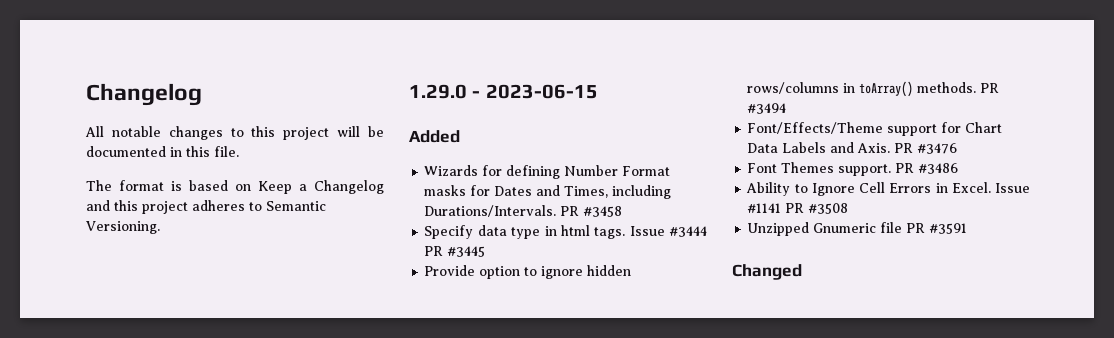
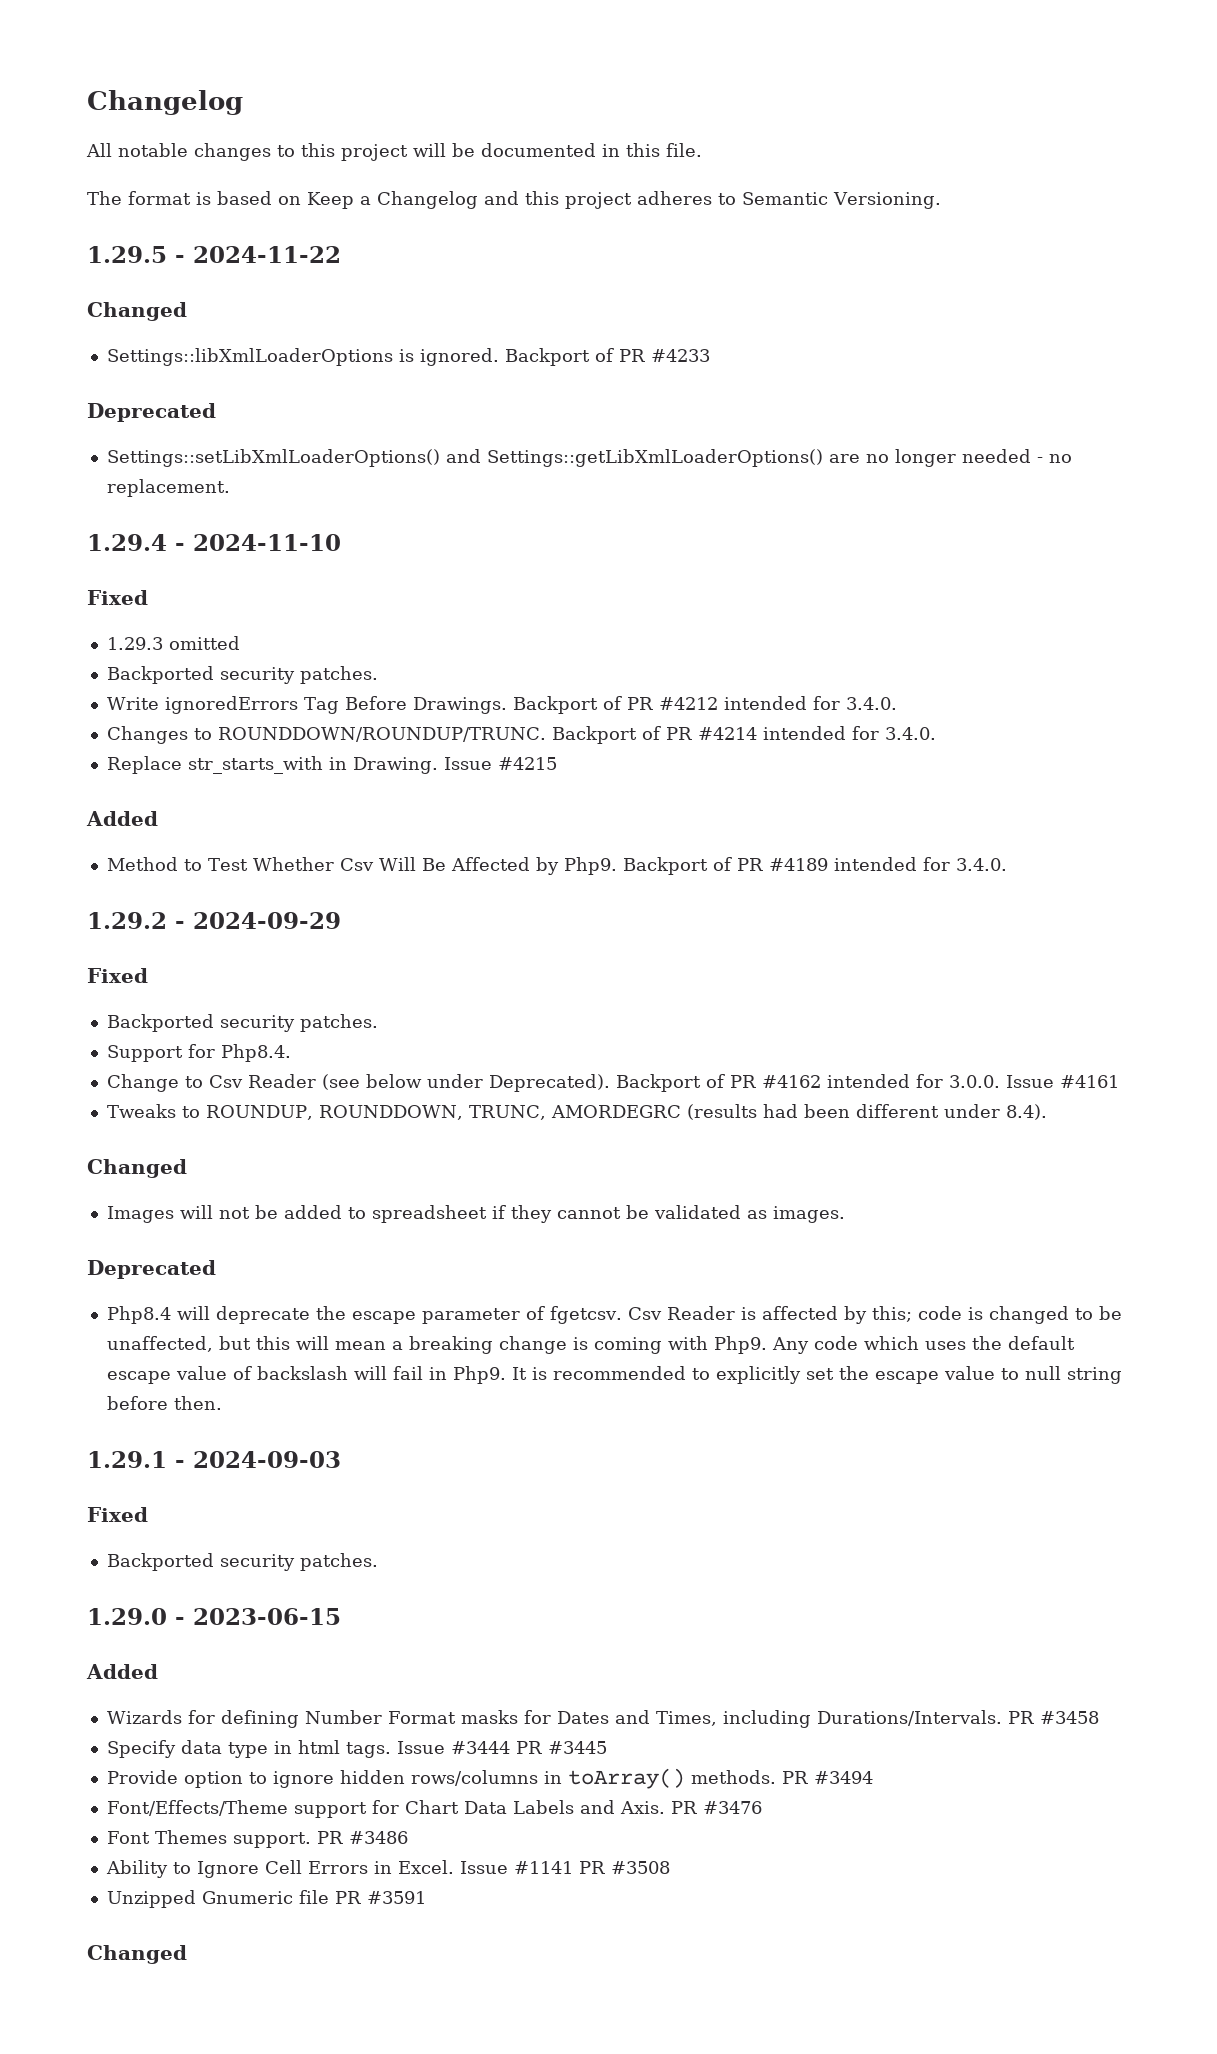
+ 1.29.5 - 2024-11-22
+ Changed
+ Settings::libXmlLoaderOptions is ignored. Backport of PR #4233
+ Deprecated
+ Settings::setLibXmlLoaderOptions() and Settings::getLibXmlLoaderOptions() are no longer needed - no replacement.
+ 1.29.4 - 2024-11-10
+ Fixed
+ 1.29.3 omitted
+ Backported security patches.
+ Write ignoredErrors Tag Before Drawings. Backport of PR #4212 intended for 3.4.0.
+ Changes to ROUNDDOWN/ROUNDUP/TRUNC. Backport of PR #4214 intended for 3.4.0.
+ Replace str_starts_with in Drawing. Issue #4215
+ Added
+ Method to Test Whether Csv Will Be Affected by Php9. Backport of PR #4189 intended for 3.4.0.
+ 1.29.2 - 2024-09-29
+ Fixed
+ Backported security patches.
+ Support for Php8.4.
+ Change to Csv Reader (see below under Deprecated). Backport of PR #4162 intended for 3.0.0. Issue #4161
+ Tweaks to ROUNDUP, ROUNDDOWN, TRUNC, AMORDEGRC (results had been different under 8.4).
+ Changed
+ Images will not be added to spreadsheet if they cannot be validated as images.
+ Deprecated
+ Php8.4 will deprecate the escape parameter of fgetcsv. Csv Reader is affected by this; code is changed to be unaffected, but this will mean a breaking change is coming with Php9. Any code which uses the default escape value of backslash will fail in Php9. It is recommended to explicitly set the escape value to null string before then.
+ 1.29.1 - 2024-09-03
+ Fixed
+ Backported security patches.

